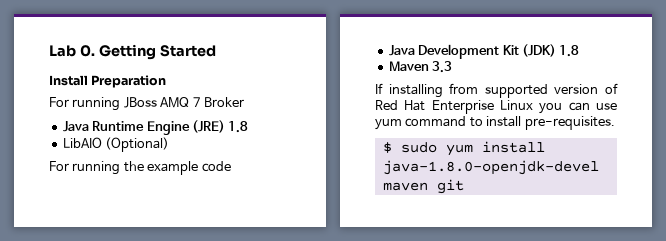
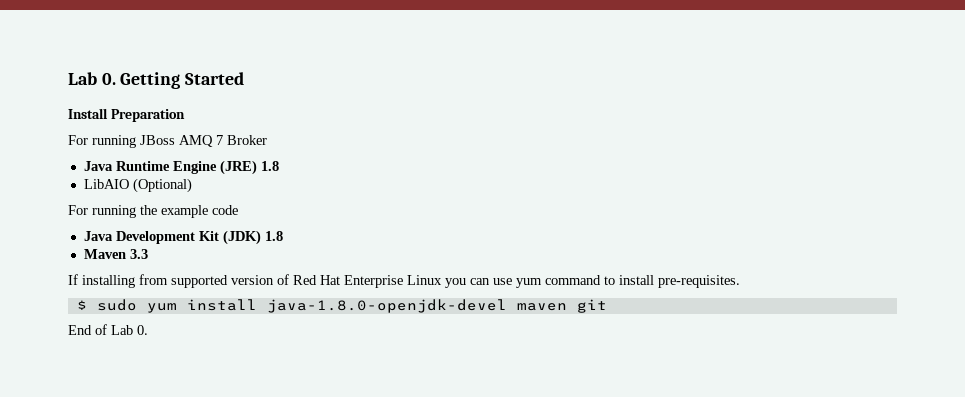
+ End of Lab 0.

